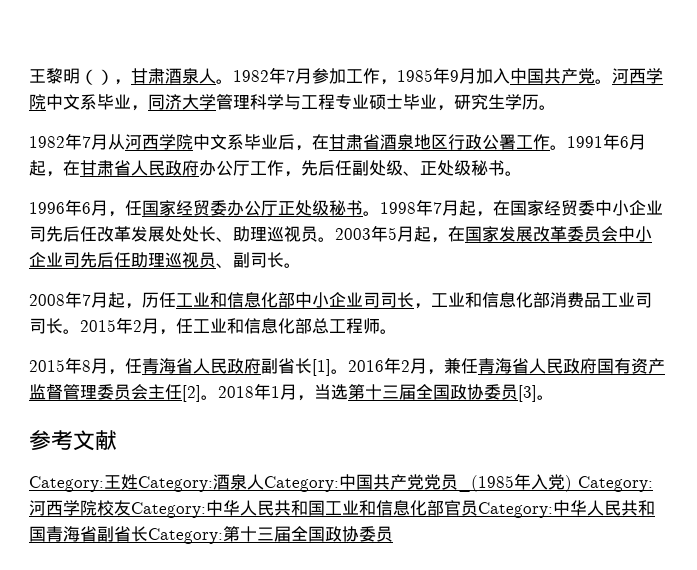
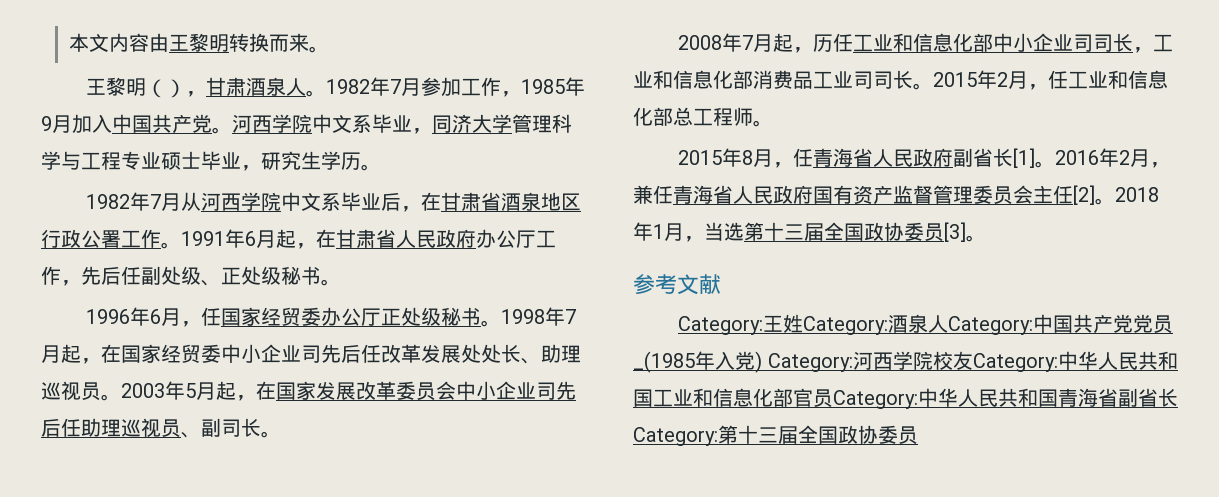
+ 本文内容由王黎明转换而来。

